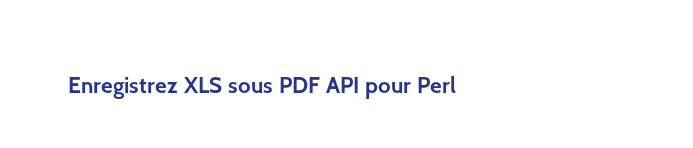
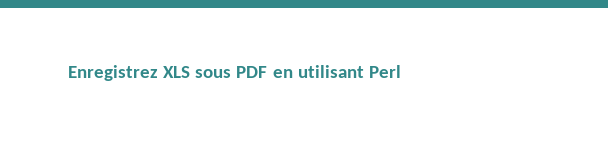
- Enregistrez XLS sous PDF API pour Perl
+ Enregistrez XLS sous PDF en utilisant Perl

